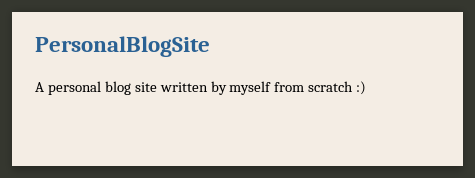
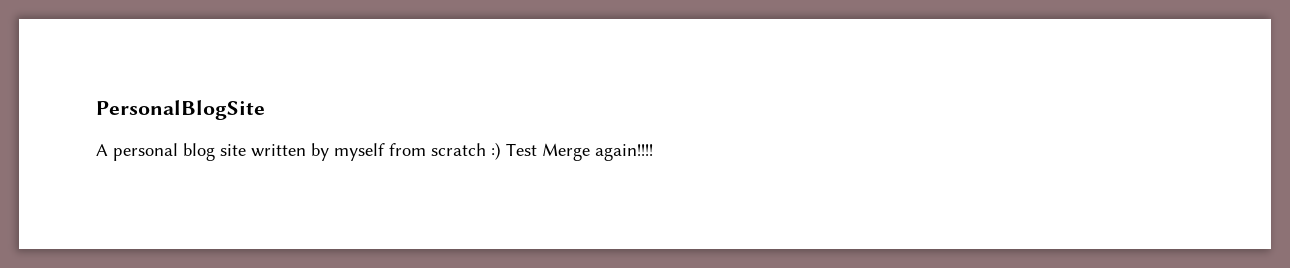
- A personal blog site written by myself from scratch :)
+ A personal blog site written by myself from scratch :) Test Merge again!!!!

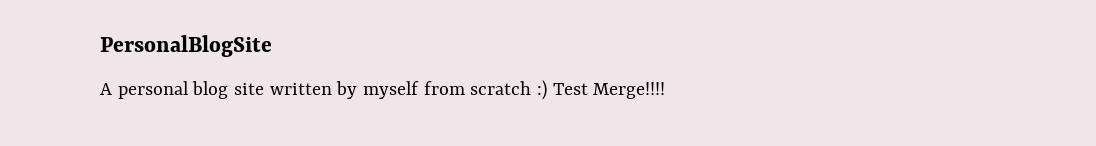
- A personal blog site written by myself from scratch :) Test Merge again!!!!
+ A personal blog site written by myself from scratch :) Test Merge!!!!

